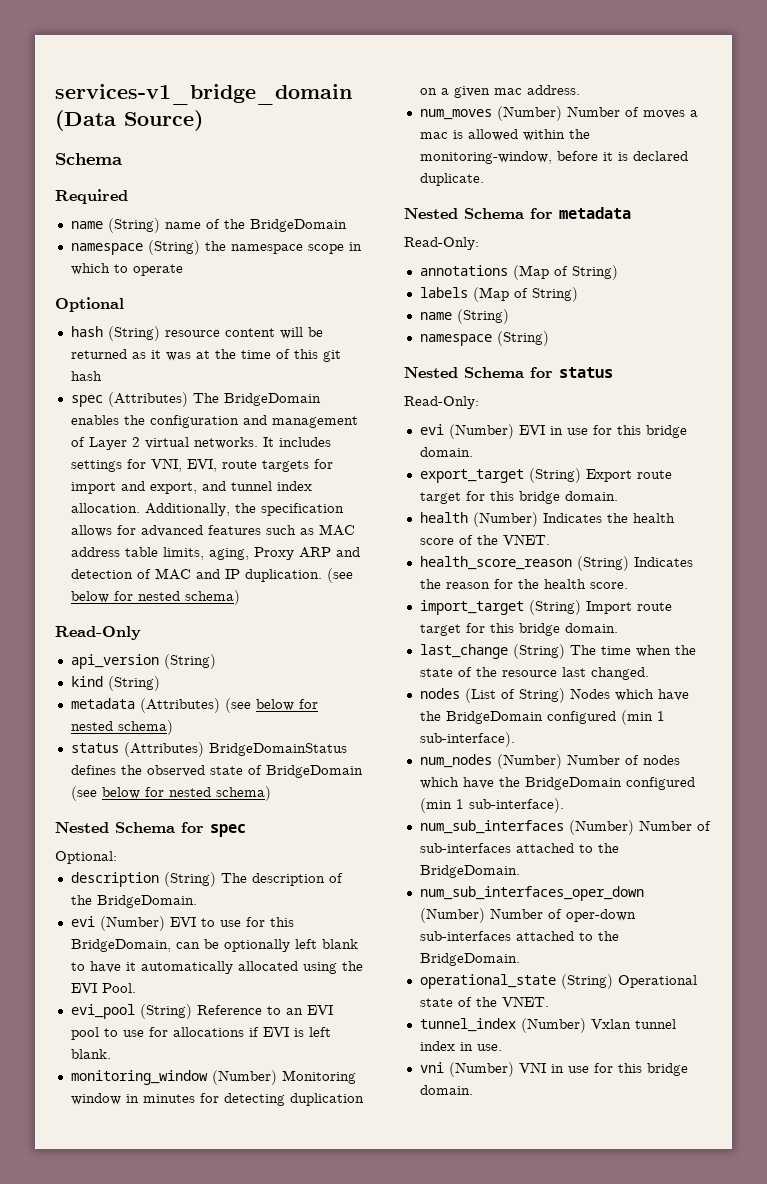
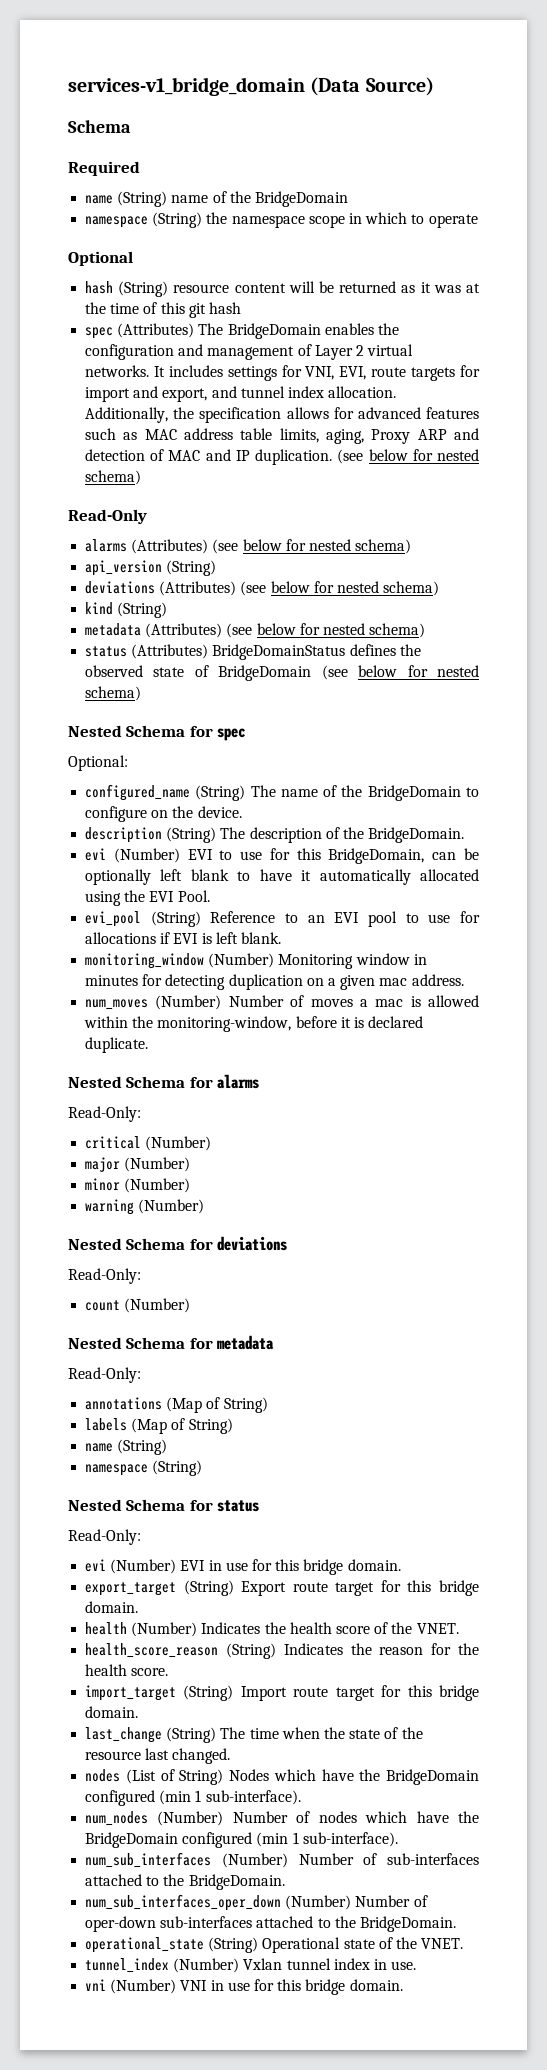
+ alarms (Attributes) (see below for nested schema)
  api_version (String)
+ deviations (Attributes) (see below for nested schema)
+ configured_name (String) The name of the BridgeDomain to configure on the device.
+ Nested Schema for alarms
+ Read-Only:
+ critical (Number)
+ major (Number)
+ minor (Number)
+ warning (Number)
+ Nested Schema for deviations
+ Read-Only:
+ count (Number)

